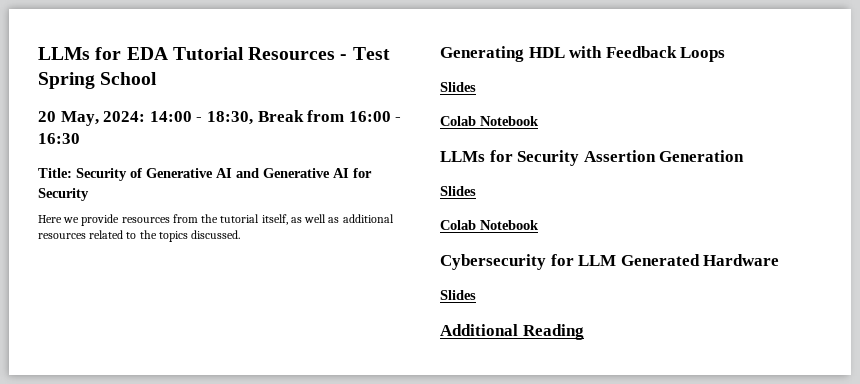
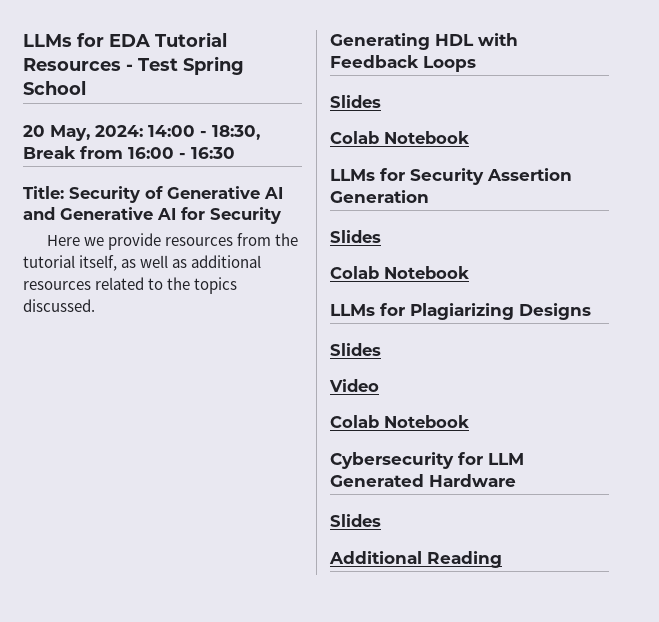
+ LLMs for Plagiarizing Designs
+ Slides
+ Video
+ Colab Notebook

